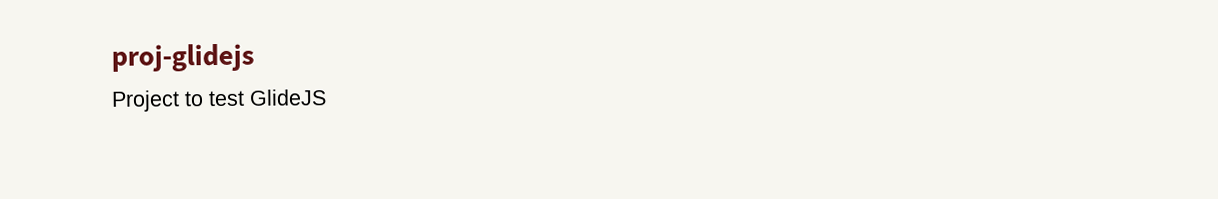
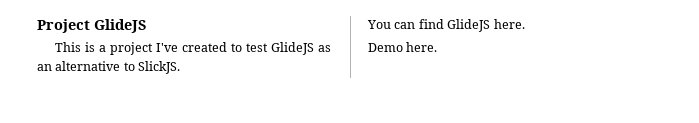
- proj-glidejs
- Project to test GlideJS
+ Project GlideJS
+ This is a project I've created to test GlideJS as an alternative to SlickJS.
+ You can find GlideJS here.
+ Demo here.

